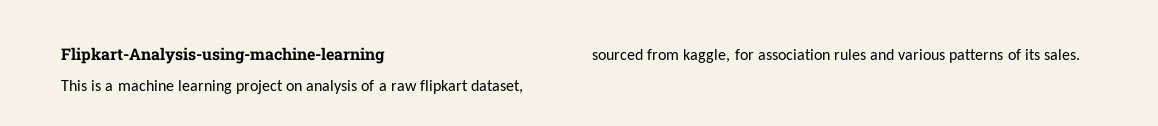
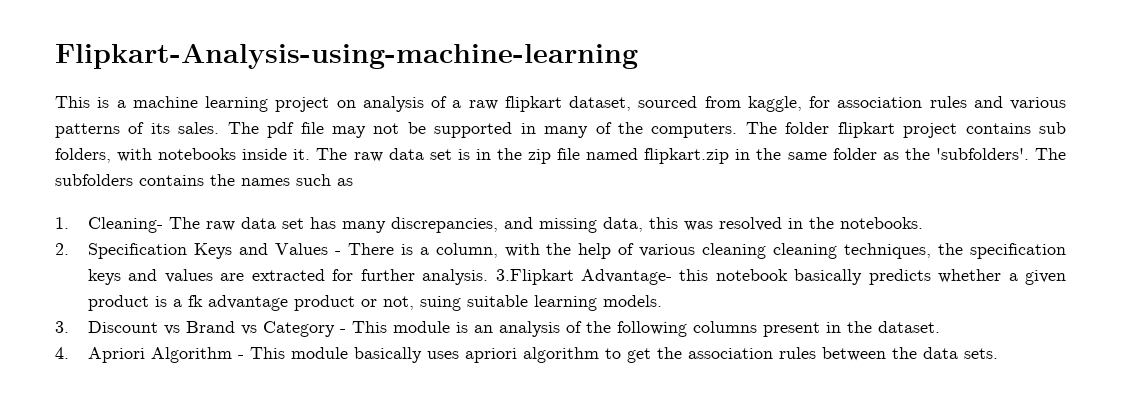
+ The pdf file may not be supported in many of the computers. The folder flipkart project contains sub folders, with notebooks inside it. The raw data set is in the zip file named flipkart.zip in the same folder as the 'subfolders'. The subfolders contains the names such as
+ 1. Cleaning- The raw data set has many discrepancies, and missing data, this was resolved in the notebooks.
+ 2. Specification Keys and Values - There is a column, with the help of various cleaning cleaning techniques, the specification keys and values are extracted for further analysis. 3.Flipkart Advantage- this notebook basically predicts whether a given product is a fk advantage product or not, suing suitable learning models.
+ 3. Discount vs Brand vs Category - This module is an analysis of the following columns present in the dataset.
+ 4. Apriori Algorithm - This module basically uses apriori algorithm to get the association rules between the data sets.

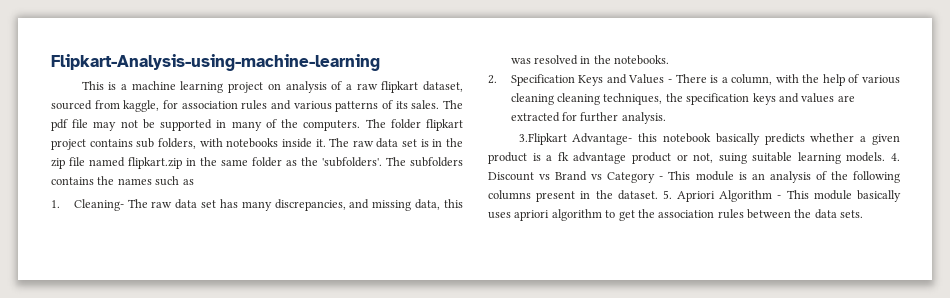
- 2. Specification Keys and Values - There is a column, with the help of various cleaning cleaning techniques, the specification keys and values are extracted for further analysis. 3.Flipkart Advantage- this notebook basically predicts whether a given product is a fk advantage product or not, suing suitable learning models.
- 3. Discount vs Brand vs Category - This module is an analysis of the following columns present in the dataset.
- 4. Apriori Algorithm - This module basically uses apriori algorithm to get the association rules between the data sets.
+ 2. Specification Keys and Values - There is a column, with the help of various cleaning cleaning techniques, the specification keys and values are extracted for further analysis.
+ 3.Flipkart Advantage- this notebook basically predicts whether a given product is a fk advantage product or not, suing suitable learning models. 4. Discount vs Brand vs Category - This module is an analysis of the following columns present in the dataset. 5. Apriori Algorithm - This module basically uses apriori algorithm to get the association rules between the data sets.

